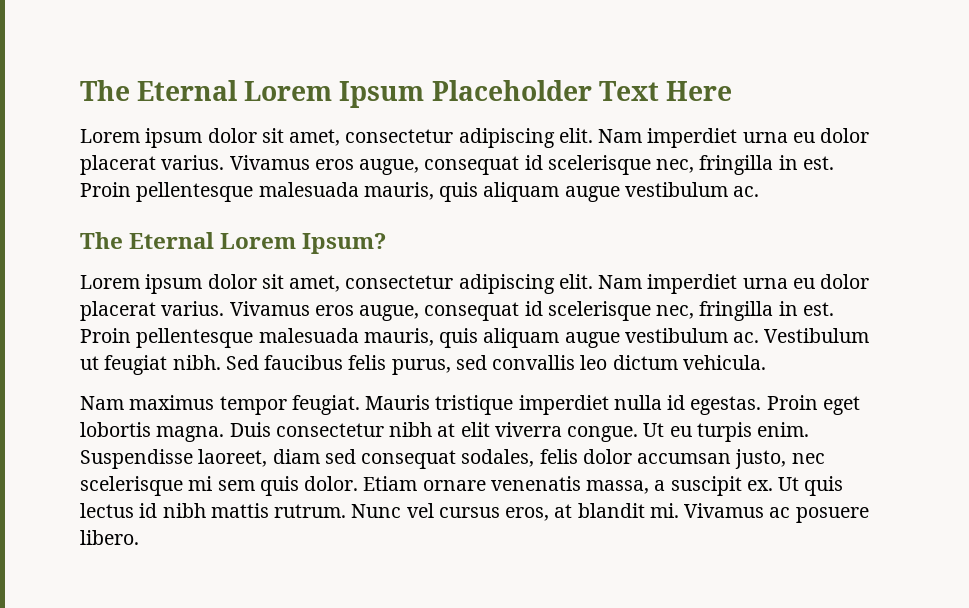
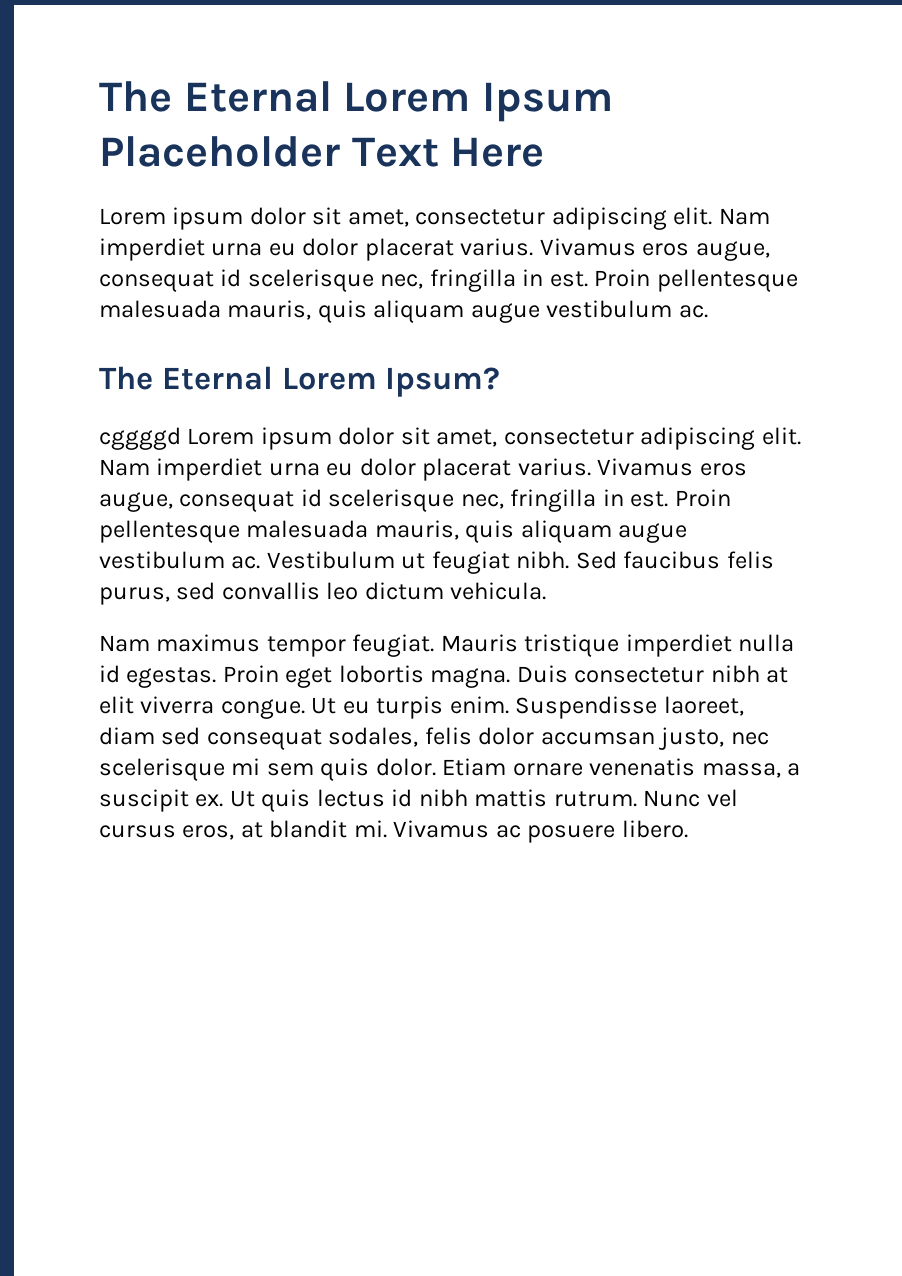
  The Eternal Lorem Ipsum?
- Lorem ipsum dolor sit amet, consectetur adipiscing elit.
+ cggggd Lorem ipsum dolor sit amet, consectetur adipiscing elit.

